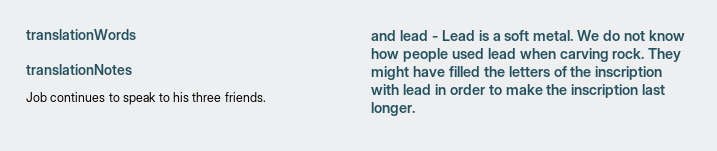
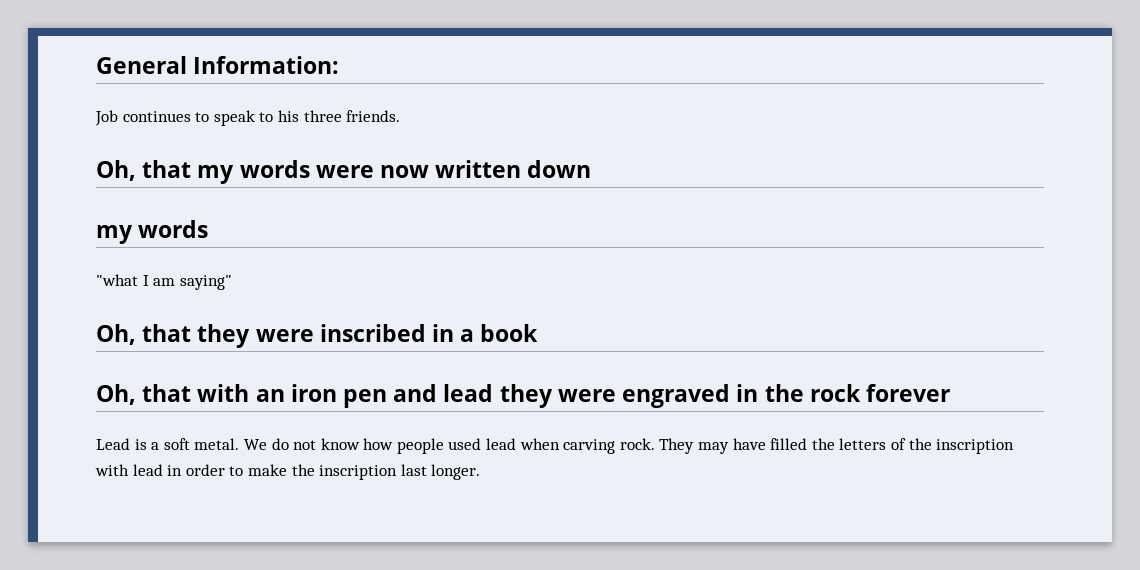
- translationWords
- translationNotes
+ General Information:
- and lead - Lead is a soft metal.
+ Oh, that my words were now written down
+ my words
+ "what I am saying"
+ Oh, that they were inscribed in a book
+ Oh, that with an iron pen and lead they were engraved in the rock forever
+ Lead is a soft metal.
- They might have filled the letters of the inscription with lead in order to make the inscription last longer.
+ They may have filled the letters of the inscription with lead in order to make the inscription last longer.

